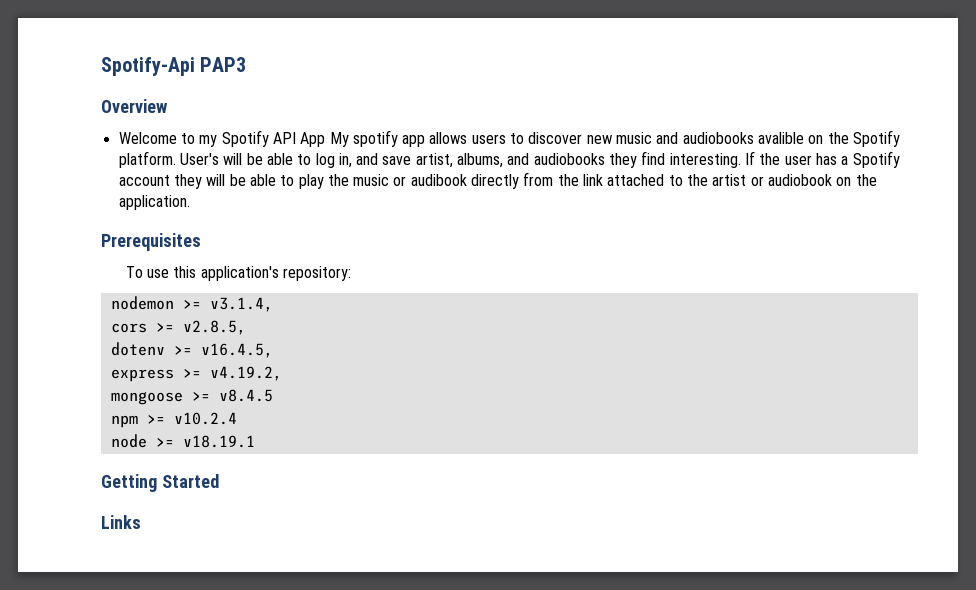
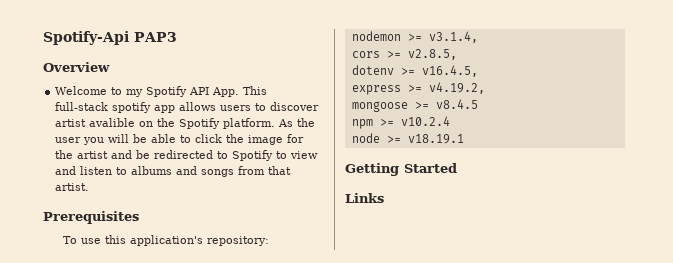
- Welcome to my Spotify API App My spotify app allows users to discover new music and audiobooks avalible on the Spotify platform.
+ Welcome to my Spotify API App. This full-stack spotify app allows users to discover artist avalible on the Spotify platform.
- User's will be able to log in, and save artist, albums, and audiobooks they find interesting. If the user has a Spotify account they will be able to play the music or audibook directly from the link attached to the artist or audiobook on the application.
+ As the user you will be able to click the image for the artist and be redirected to Spotify to view and listen to albums and songs from that artist.

